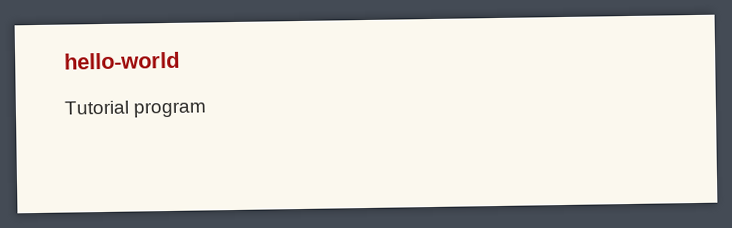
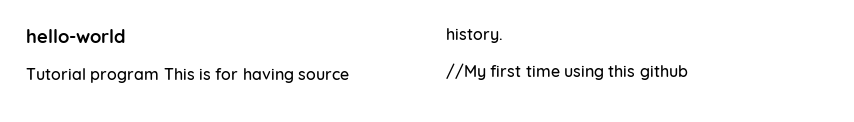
- Tutorial program
+ Tutorial program This is for having source history.
+ //My first time using this github

